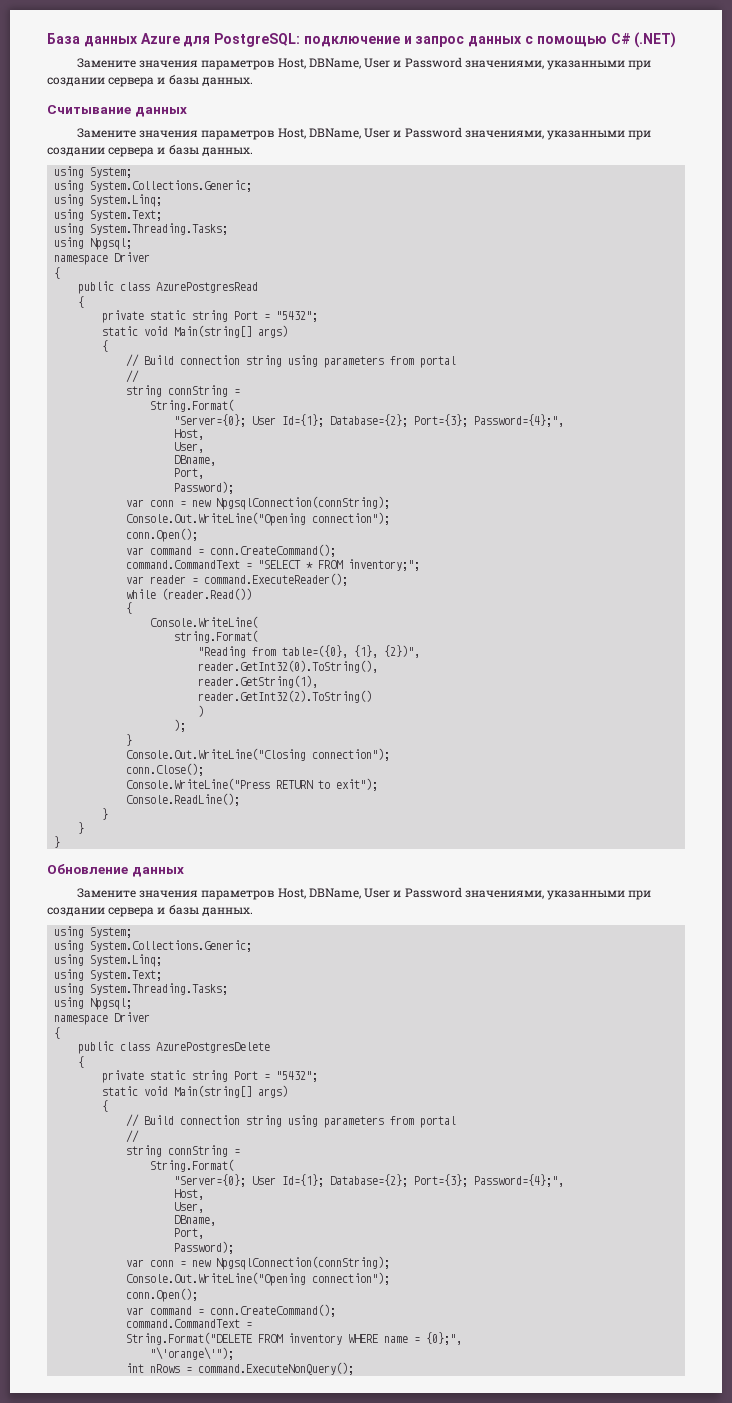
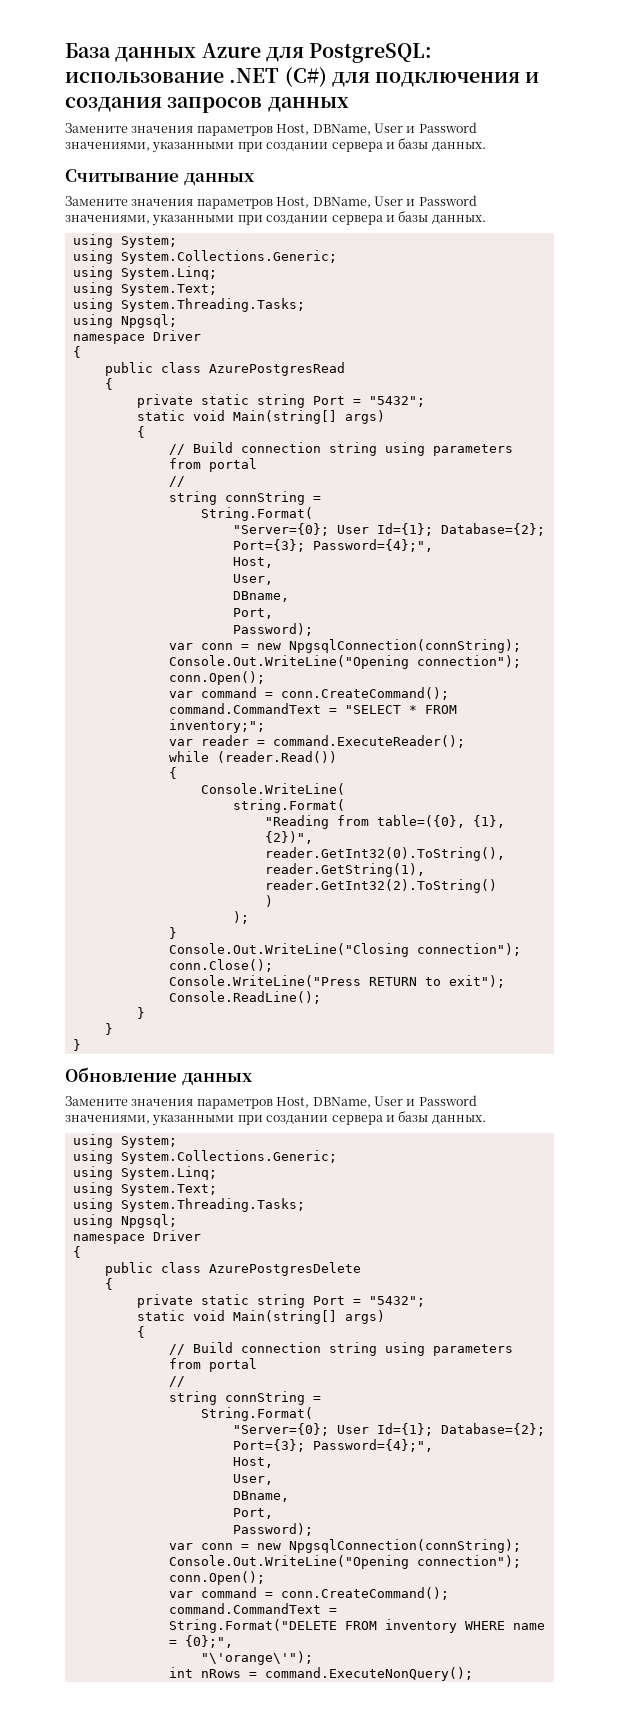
- База данных Azure для PostgreSQL: подключение и запрос данных с помощью C# (.NET)
+ База данных Azure для PostgreSQL: использование .NET (C#) для подключения и создания запросов данных

